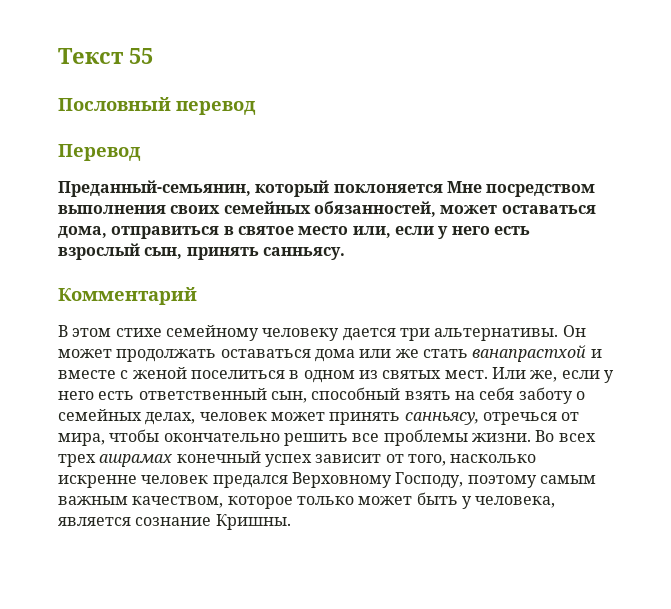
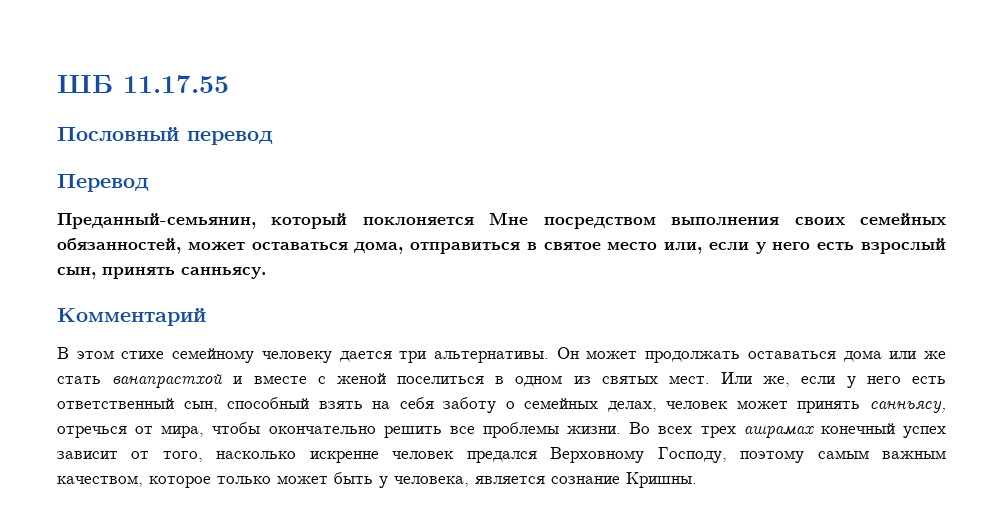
- Текст 55
+ ШБ 11.17.55

